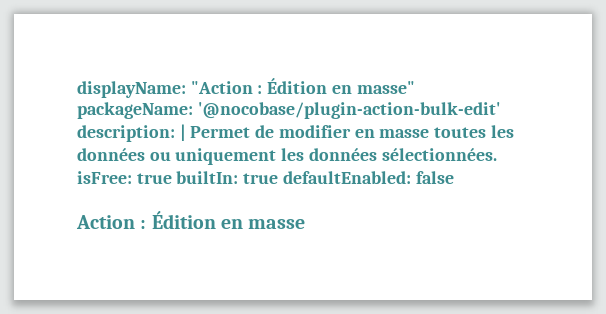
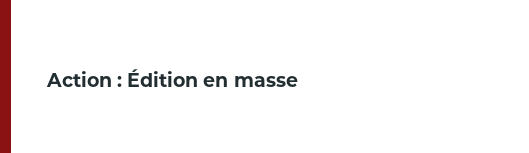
- displayName: "Action : Édition en masse" packageName: '@nocobase/plugin-action-bulk-edit' description: | Permet de modifier en masse toutes les données ou uniquement les données sélectionnées. isFree: true builtIn: true defaultEnabled: false

